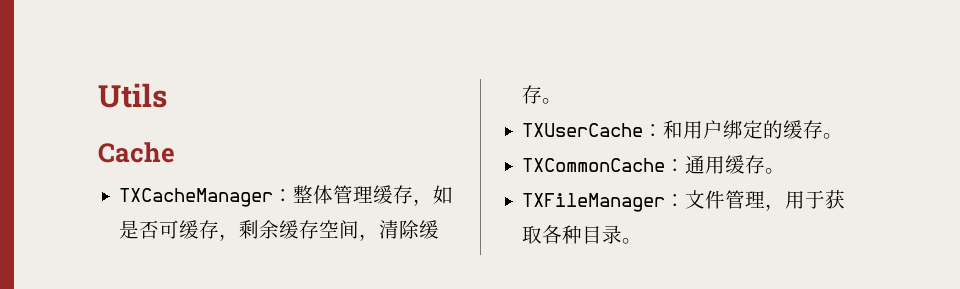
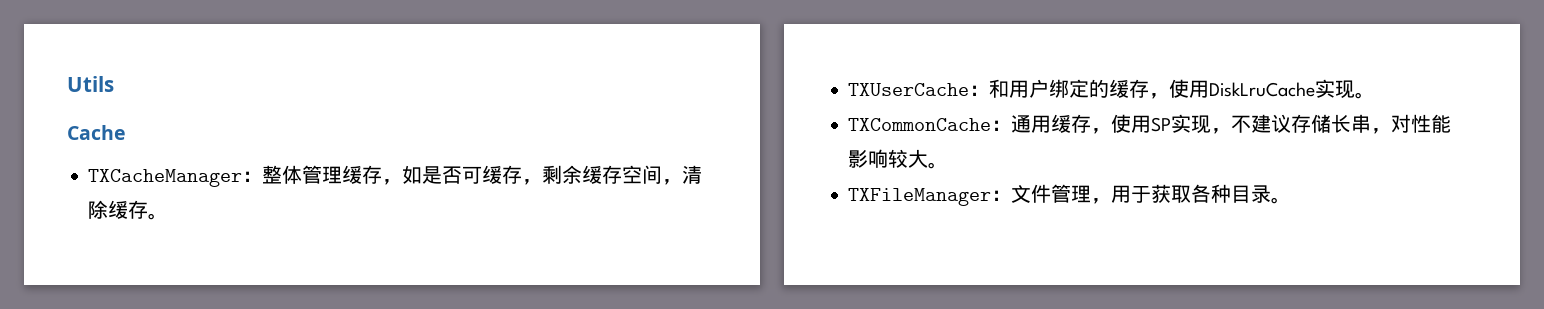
- TXUserCache：和用户绑定的缓存。
+ TXUserCache：和用户绑定的缓存，使用DiskLruCache实现。
- TXCommonCache：通用缓存。
+ TXCommonCache：通用缓存，使用SP实现，不建议存储长串，对性能影响较大。

